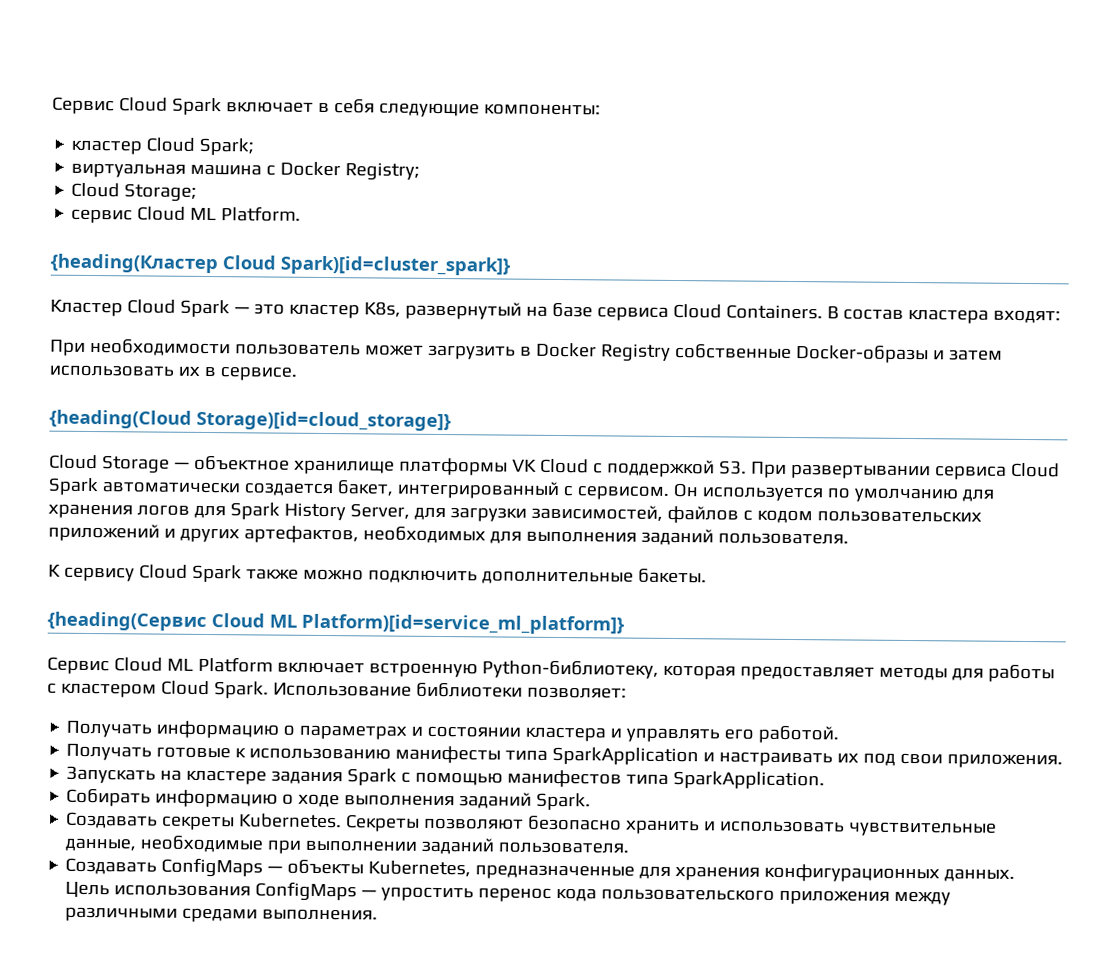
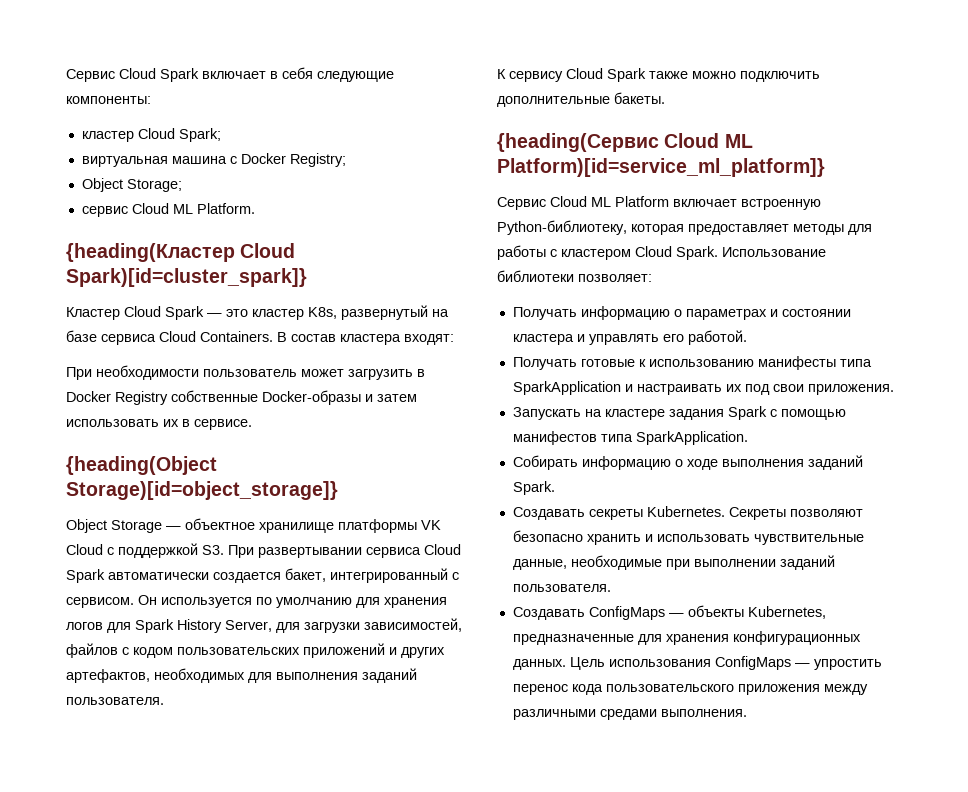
- Cloud Storage;
+ Object Storage;
- {heading(Cloud Storage)[id=cloud_storage]}
- Cloud Storage — объектное хранилище платформы VK Cloud с поддержкой S3. При развертывании сервиса Cloud Spark автоматически создается бакет, интегрированный с сервисом.
+ {heading(Object Storage)[id=object_storage]}
+ Object Storage — объектное хранилище платформы VK Cloud с поддержкой S3. При развертывании сервиса Cloud Spark автоматически создается бакет, интегрированный с сервисом.

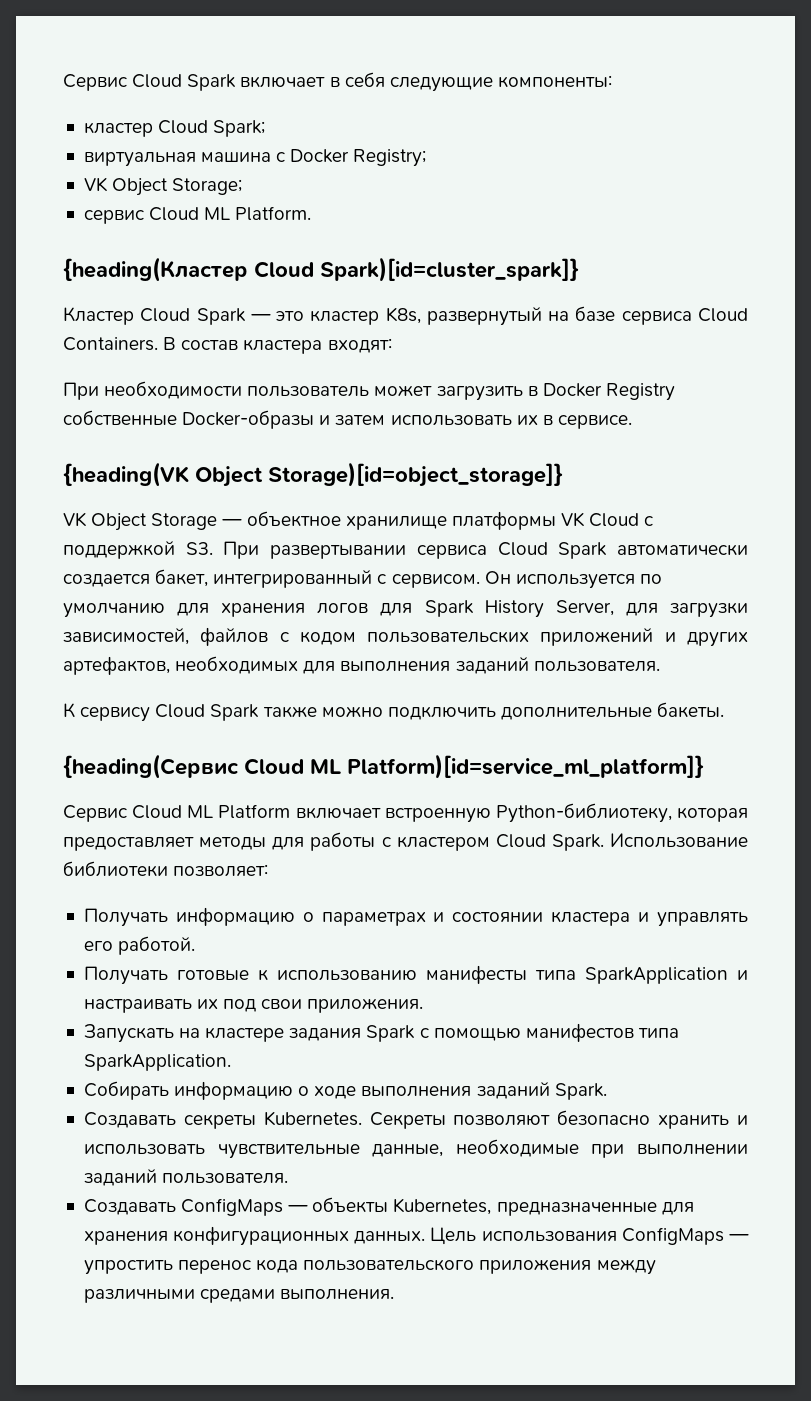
- Object Storage;
+ VK Object Storage;
- {heading(Object Storage)[id=object_storage]}
+ {heading(VK Object Storage)[id=object_storage]}
- Object Storage — объектное хранилище платформы VK Cloud с поддержкой S3. При развертывании сервиса Cloud Spark автоматически создается бакет, интегрированный с сервисом.
+ VK Object Storage — объектное хранилище платформы VK Cloud с поддержкой S3. При развертывании сервиса Cloud Spark автоматически создается бакет, интегрированный с сервисом.

